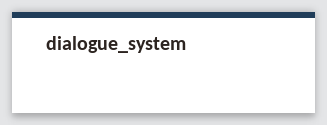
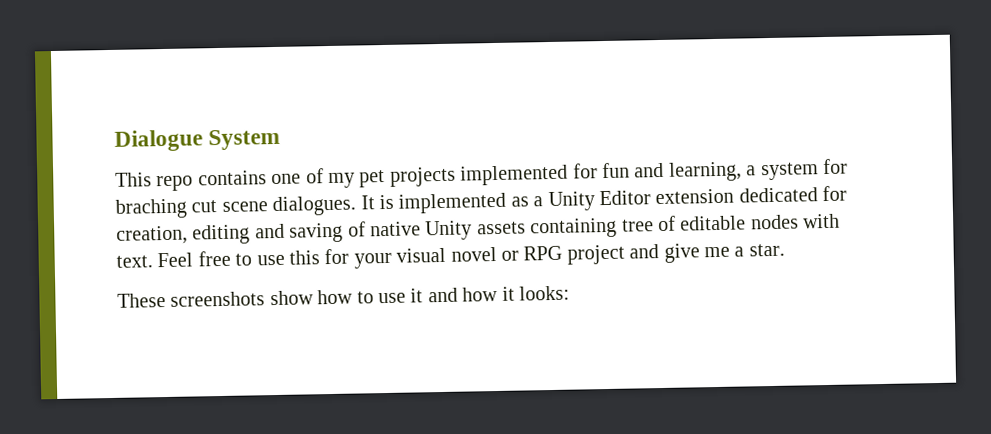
- dialogue_system
+ Dialogue System
+ This repo contains one of my pet projects implemented for fun and learning, a system for braching cut scene dialogues. It is implemented as a Unity Editor extension dedicated for creation, editing and saving of native Unity assets containing tree of editable nodes with text. Feel free to use this for your visual novel or RPG project and give me a star.
+ These screenshots show how to use it and how it looks:

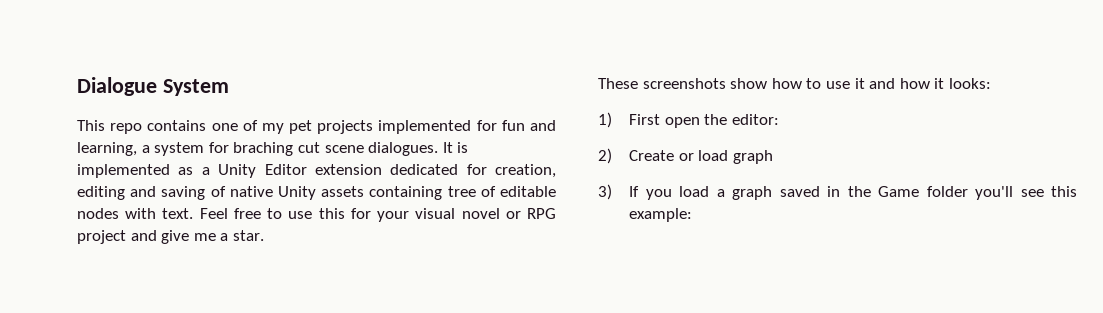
+ 1) First open the editor:
+ 2) Create or load graph
+ 3) If you load a graph saved in the Game folder you'll see this example:

